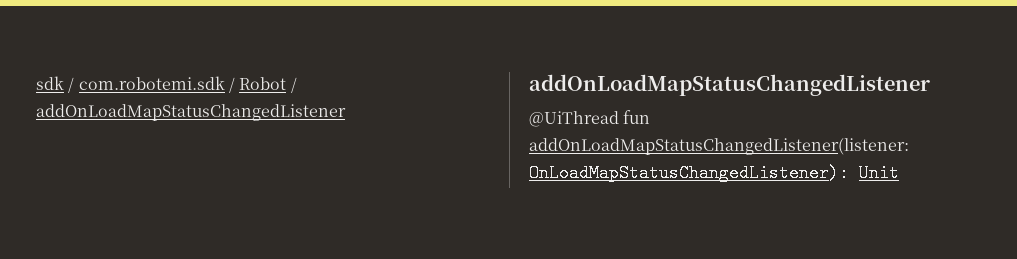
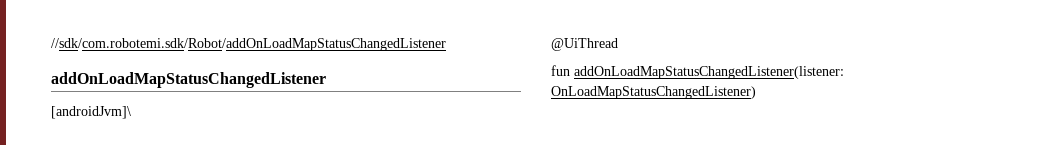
- sdk / com.robotemi.sdk / Robot / addOnLoadMapStatusChangedListener
+ //sdk/com.robotemi.sdk/Robot/addOnLoadMapStatusChangedListener
  addOnLoadMapStatusChangedListener
+ [androidJvm]\
- @UiThread fun addOnLoadMapStatusChangedListener(listener: OnLoadMapStatusChangedListener): Unit
+ @UiThread
+ fun addOnLoadMapStatusChangedListener(listener: OnLoadMapStatusChangedListener)

